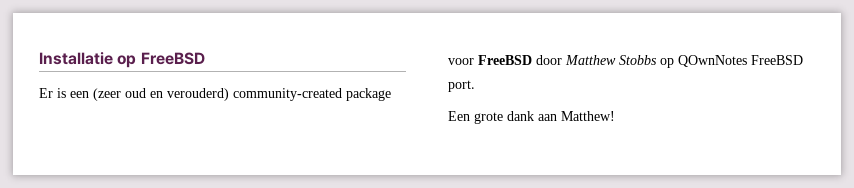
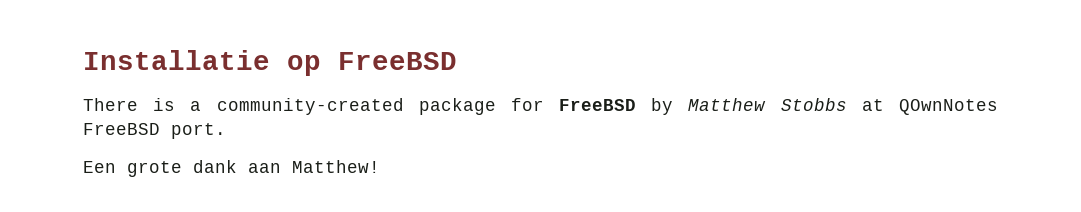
- Er is een (zeer oud en verouderd) community-created package voor FreeBSD door Matthew Stobbs op QOwnNotes FreeBSD port.
+ There is a community-created package for FreeBSD by Matthew Stobbs at QOwnNotes FreeBSD port.

